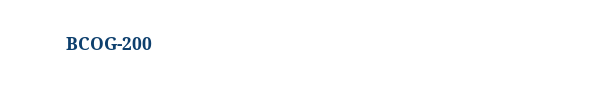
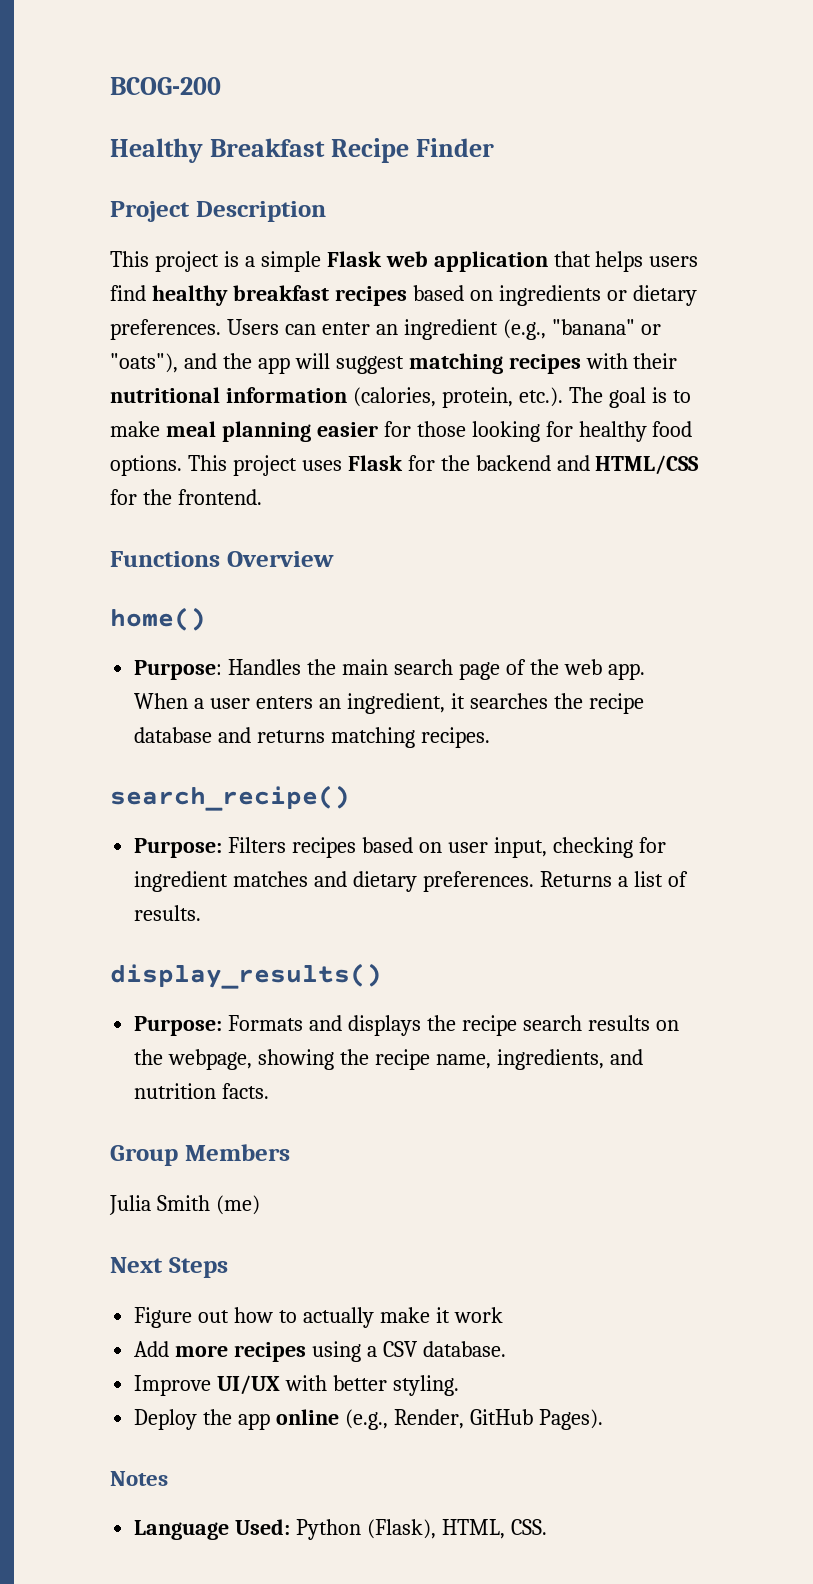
+ Healthy Breakfast Recipe Finder
+ Project Description
+ This project is a simple Flask web application that helps users find healthy breakfast recipes based on ingredients or dietary preferences. Users can enter an ingredient (e.g., "banana" or "oats"), and the app will suggest matching recipes with their nutritional information (calories, protein, etc.). The goal is to make meal planning easier for those looking for healthy food options. This project uses Flask for the backend and HTML/CSS for the frontend.
+ Functions Overview
+ home()
+ Purpose: Handles the main search page of the web app. When a user enters an ingredient, it searches the recipe database and returns matching recipes.
+ search_recipe()
+ Purpose: Filters recipes based on user input, checking for ingredient matches and dietary preferences. Returns a list of results.
+ display_results()
+ Purpose: Formats and displays the recipe search results on the webpage, showing the recipe name, ingredients, and nutrition facts.
+ Group Members
+ Julia Smith (me)
+ Next Steps
+ Figure out how to actually make it work
+ Add more recipes using a CSV database.
+ Improve UI/UX with better styling.
+ Deploy the app online (e.g., Render, GitHub Pages).
+ Notes
+ Language Used: Python (Flask), HTML, CSS.

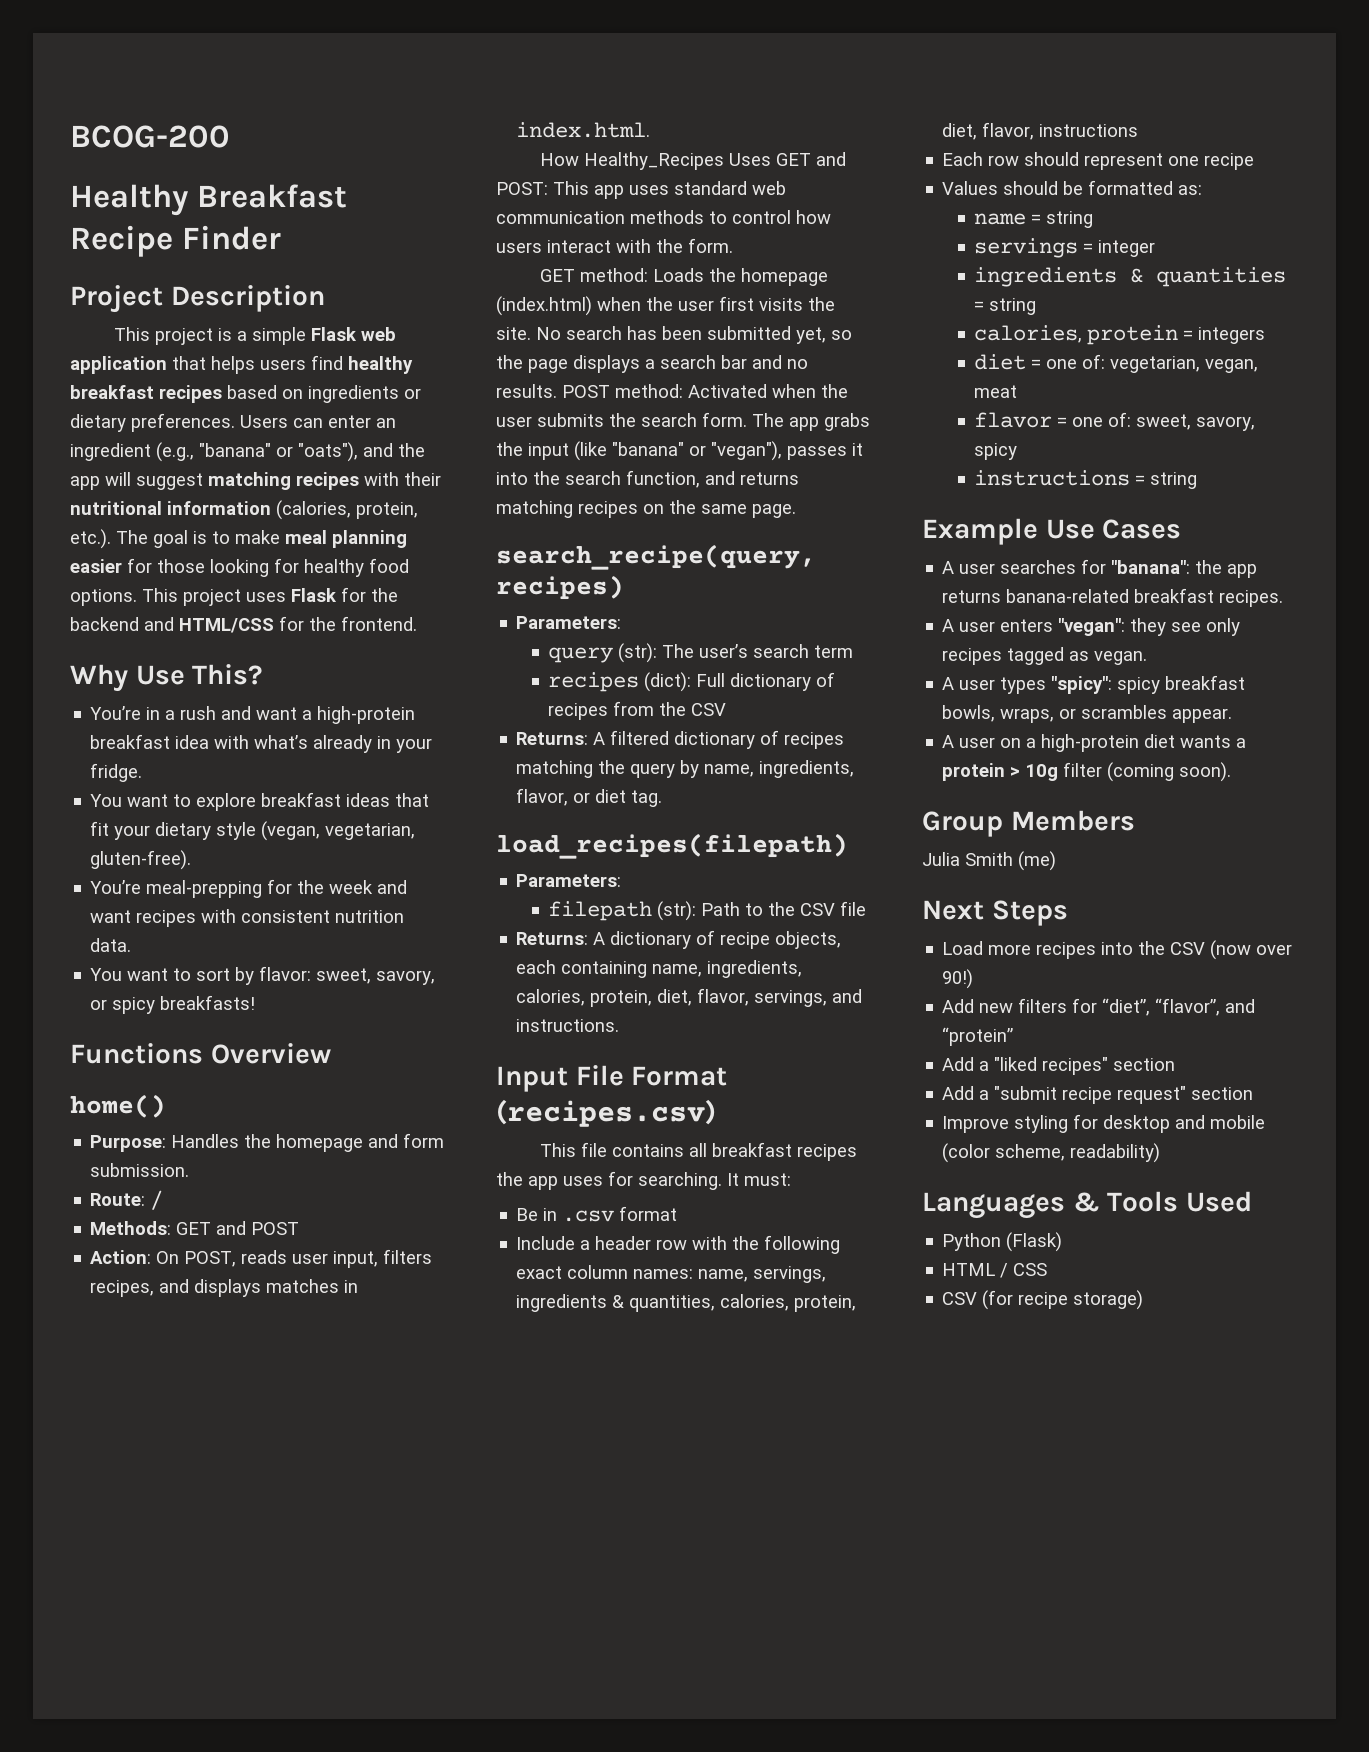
+ Why Use This?
+ You’re in a rush and want a high-protein breakfast idea with what’s already in your fridge.
+ You want to explore breakfast ideas that fit your dietary style (vegan, vegetarian, gluten-free).
+ You’re meal-prepping for the week and want recipes with consistent nutrition data.
+ You want to sort by flavor: sweet, savory, or spicy breakfasts!
- Purpose: Handles the main search page of the web app. When a user enters an ingredient, it searches the recipe database and returns matching recipes.
- search_recipe()
- Purpose: Filters recipes based on user input, checking for ingredient matches and dietary preferences. Returns a list of results.
- display_results()
- Purpose: Formats and displays the recipe search results on the webpage, showing the recipe name, ingredients, and nutrition facts.
+ Purpose: Handles the homepage and form submission.
+ Route: /
+ Methods: GET and POST
+ Action: On POST, reads user input, filters recipes, and displays matches in index.html.
+ How Healthy_Recipes Uses GET and POST: This app uses standard web communication methods to control how users interact with the form.
+ GET method: Loads the homepage (index.html) when the user first visits the site. No search has been submitted yet, so the page displays a search bar and no results. POST method: Activated when the user submits the search form. The app grabs the input (like "banana" or "vegan"), passes it into the search function, and returns matching recipes on the same page.
+ search_recipe(query, recipes)
+ Parameters:
+ query (str): The user’s search term
+ recipes (dict): Full dictionary of recipes from the CSV
+ Returns: A filtered dictionary of recipes matching the query by name, ingredients, flavor, or diet tag.
+ load_recipes(filepath)
+ Parameters:
+ filepath (str): Path to the CSV file
+ Returns: A dictionary of recipe objects, each containing name, ingredients, calories, protein, diet, flavor, servings, and instructions.
+ Input File Format (recipes.csv)
+ This file contains all breakfast recipes the app uses for searching. It must:
+ Be in .csv format
+ Include a header row with the following exact column names: name, servings, ingredients & quantities, calories, protein, diet, flavor, instructions
+ Each row should represent one recipe
+ Values should be formatted as:
+ name = string
+ servings = integer
+ ingredients & quantities = string
+ calories, protein = integers
+ diet = one of: vegetarian, vegan, meat
+ flavor = one of: sweet, savory, spicy
+ instructions = string
+ Example Use Cases
+ A user searches for "banana": the app returns banana-related breakfast recipes.
+ A user enters "vegan": they see only recipes tagged as vegan.
+ A user types "spicy": spicy breakfast bowls, wraps, or scrambles appear.
+ A user on a high-protein diet wants a protein > 10g filter (coming soon).
- Figure out how to actually make it work
- Add more recipes using a CSV database.
- Improve UI/UX with better styling.
- Deploy the app online (e.g., Render, GitHub Pages).
- Notes
- Language Used: Python (Flask), HTML, CSS.
+ Load more recipes into the CSV (now over 90!)
+ Add new filters for “diet”, “flavor”, and “protein”
+ Add a "liked recipes" section
+ Add a "submit recipe request" section
+ Improve styling for desktop and mobile (color scheme, readability)
+ Languages & Tools Used
+ Python (Flask)
+ HTML / CSS
+ CSV (for recipe storage)

